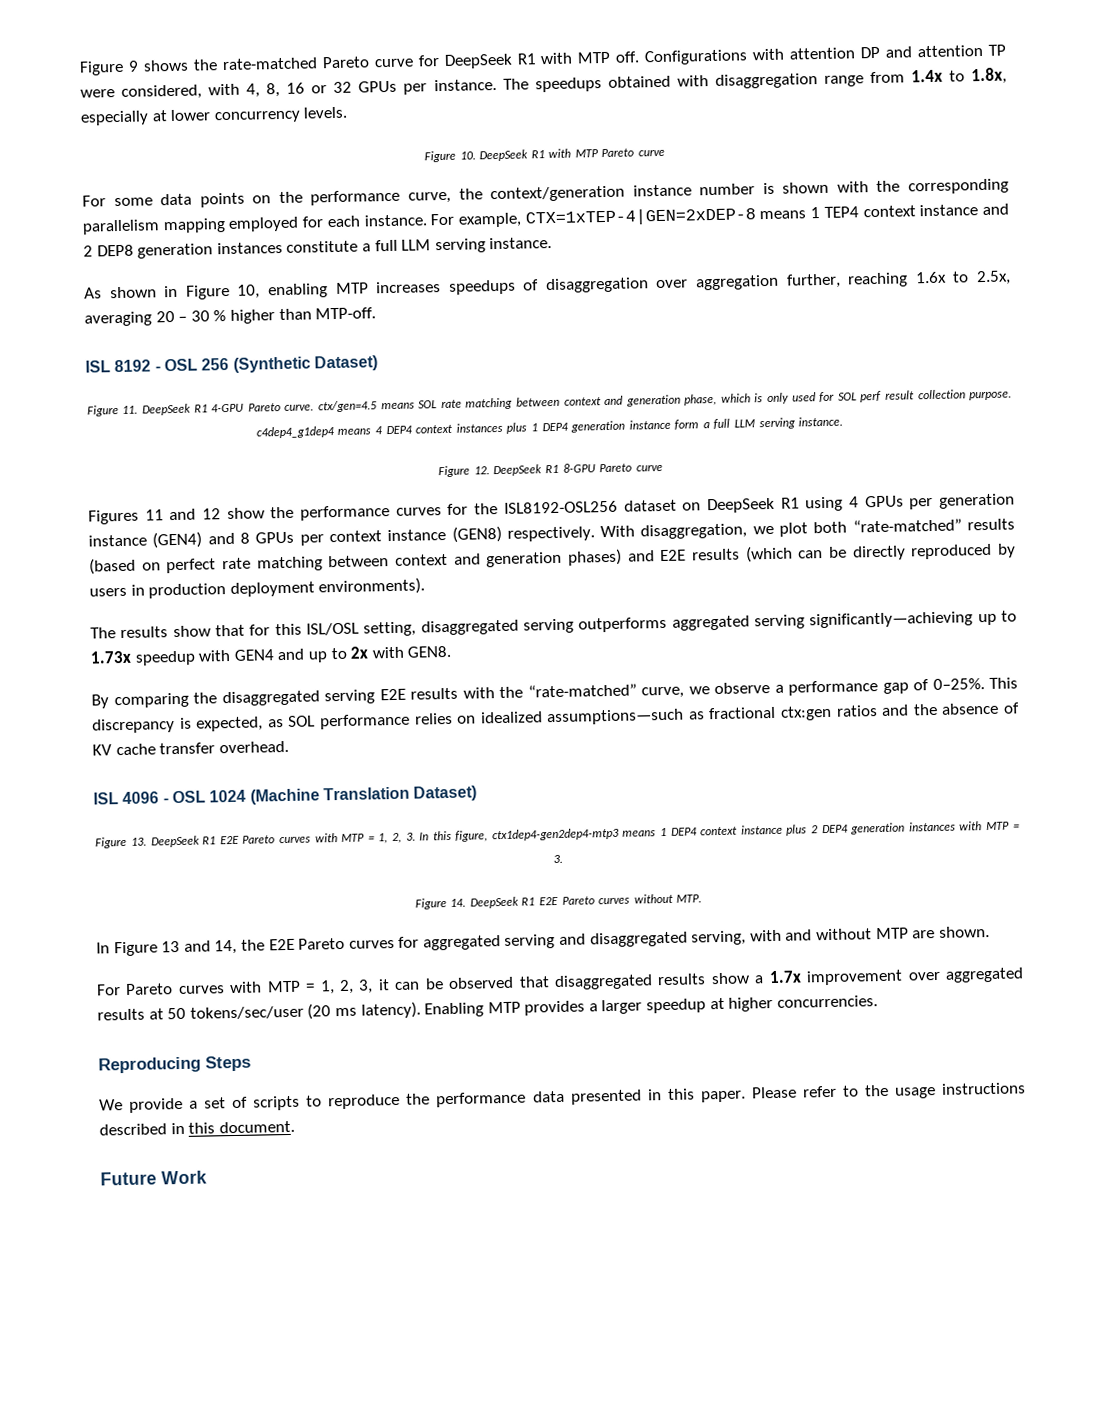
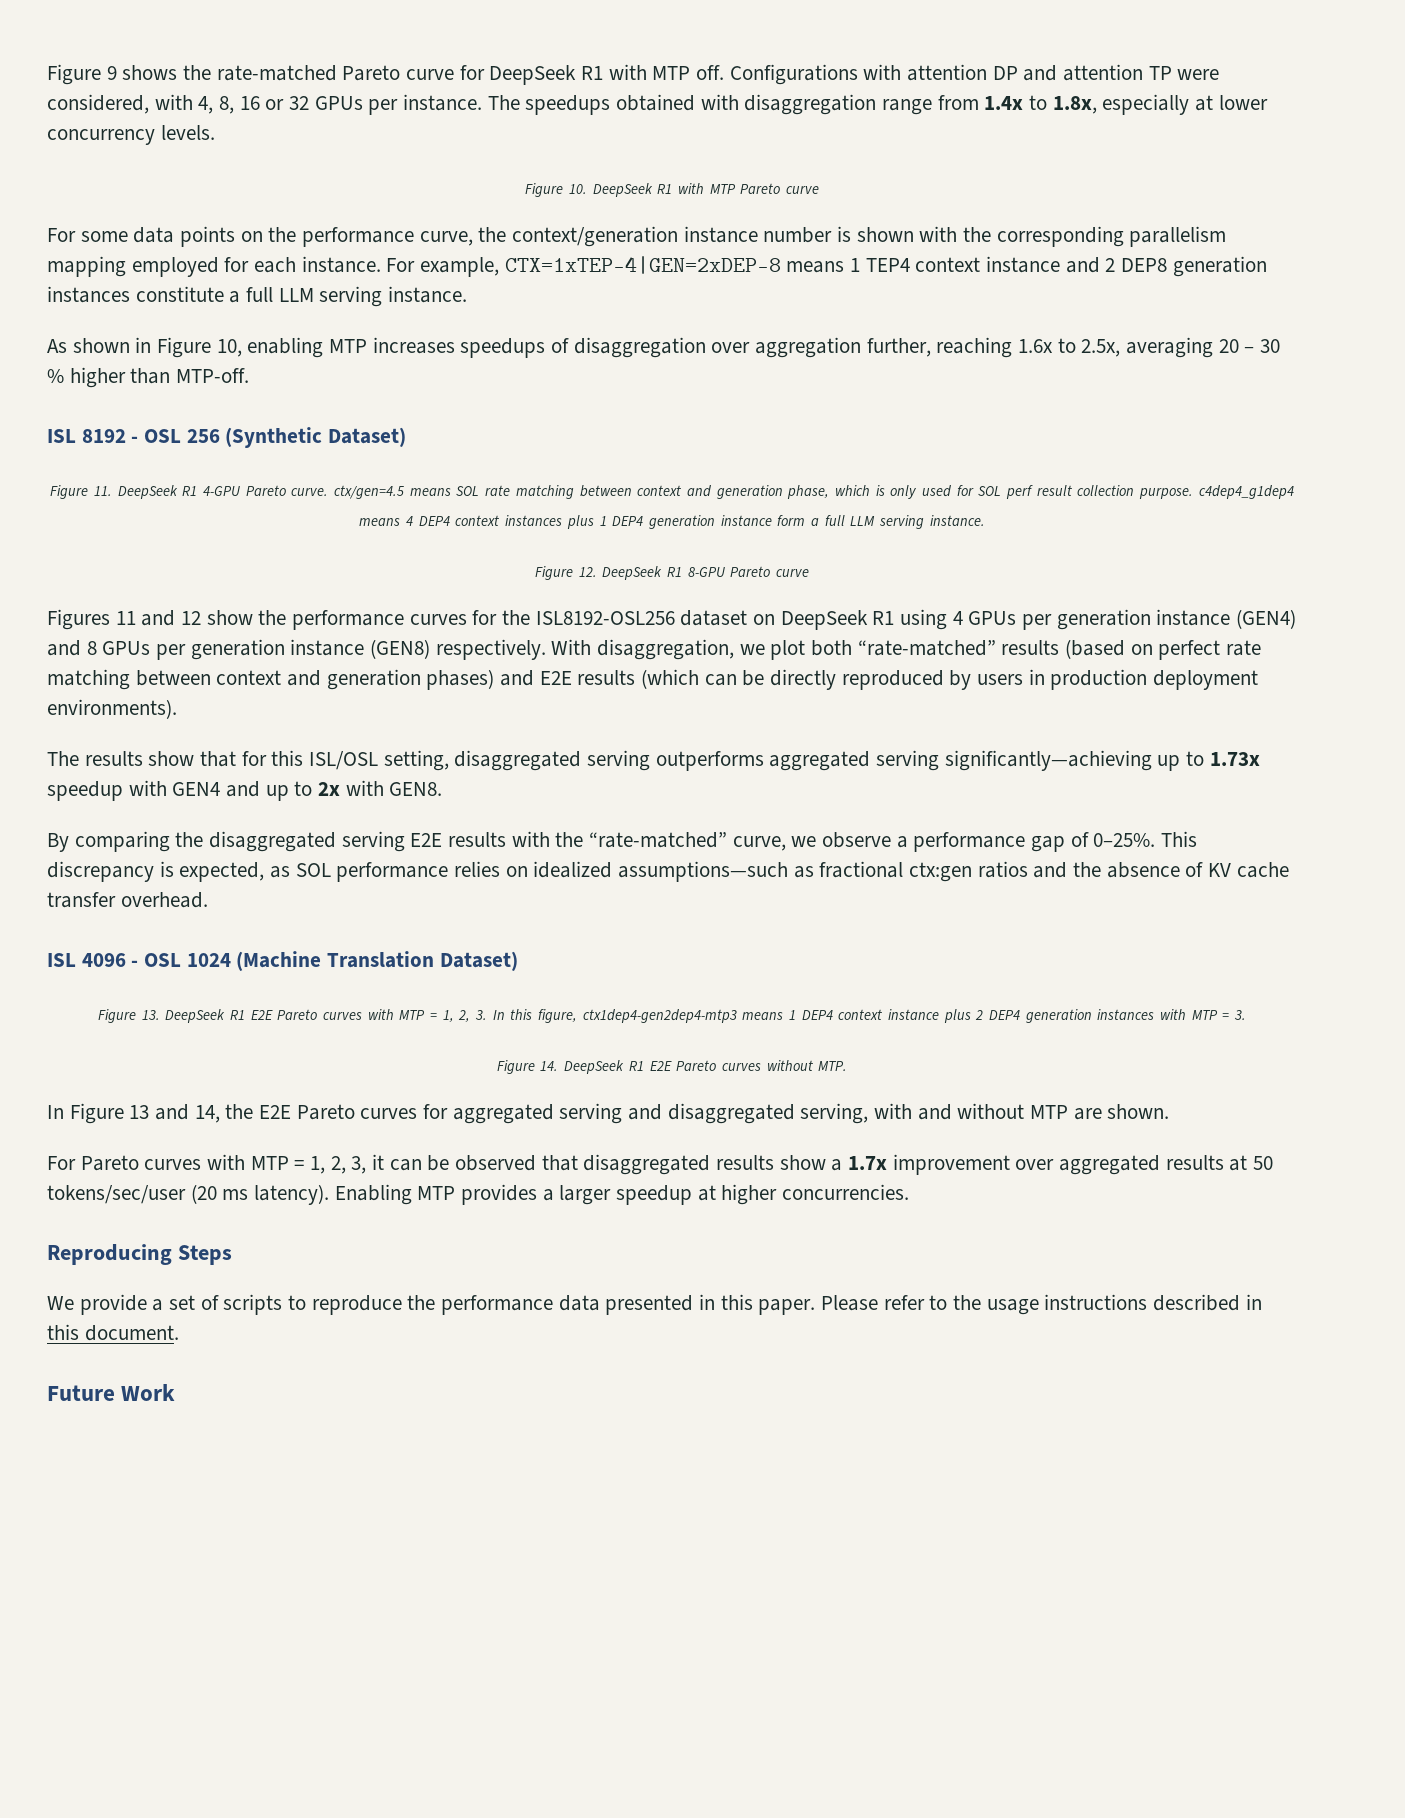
- Figures 11 and 12 show the performance curves for the ISL8192-OSL256 dataset on DeepSeek R1 using 4 GPUs per generation instance (GEN4) and 8 GPUs per context instance (GEN8) respectively.
+ Figures 11 and 12 show the performance curves for the ISL8192-OSL256 dataset on DeepSeek R1 using 4 GPUs per generation instance (GEN4) and 8 GPUs per generation instance (GEN8) respectively.

